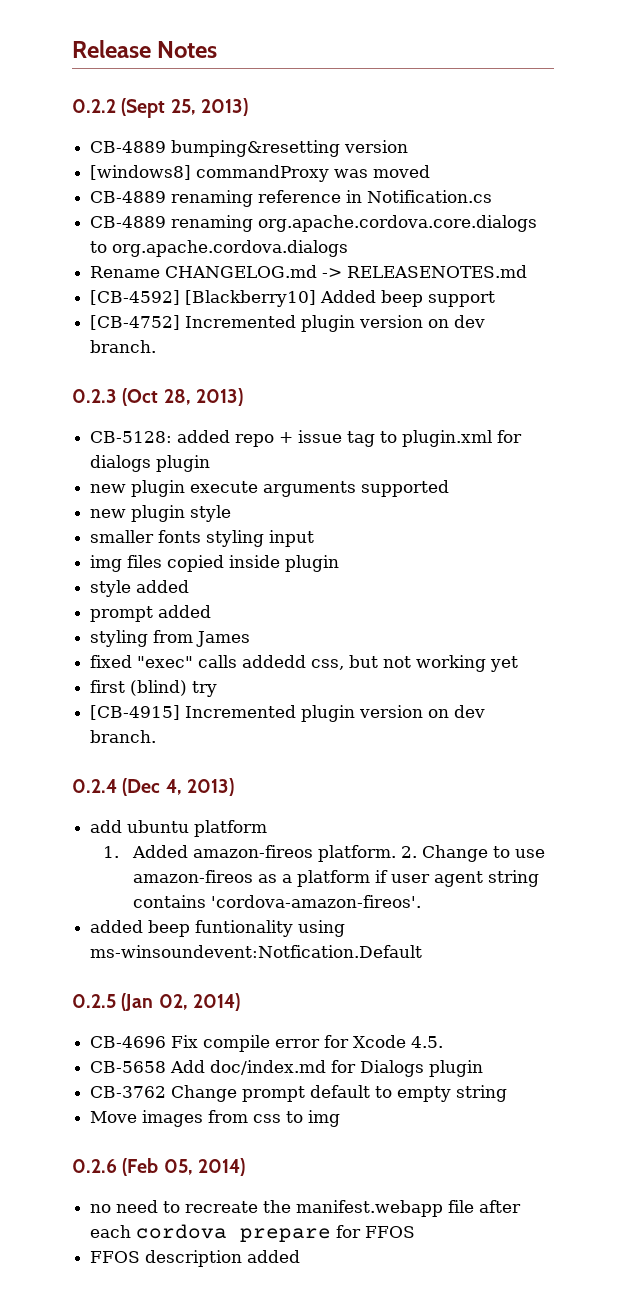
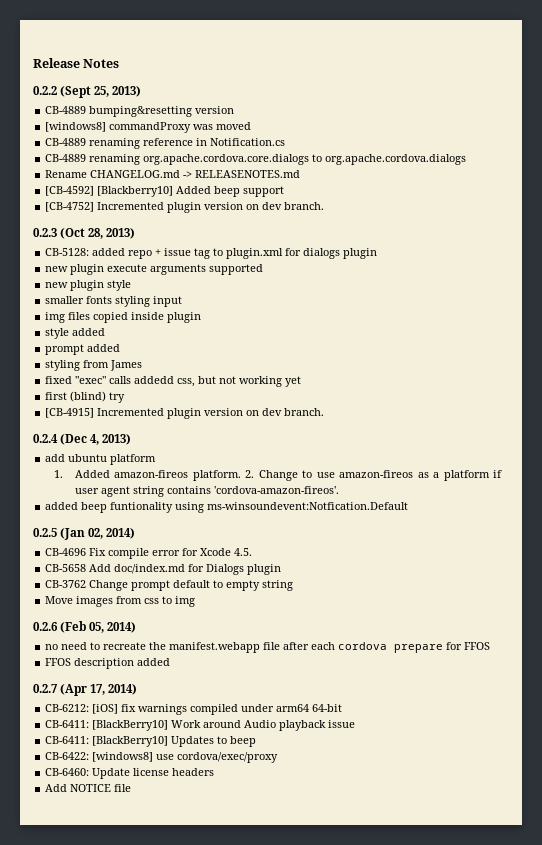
+ 0.2.7 (Apr 17, 2014)
+ CB-6212: [iOS] fix warnings compiled under arm64 64-bit
+ CB-6411: [BlackBerry10] Work around Audio playback issue
+ CB-6411: [BlackBerry10] Updates to beep
+ CB-6422: [windows8] use cordova/exec/proxy
+ CB-6460: Update license headers
+ Add NOTICE file

